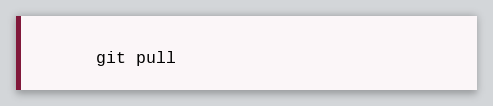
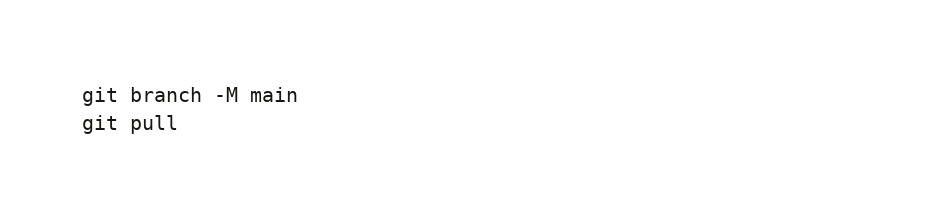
+ git branch -M main

